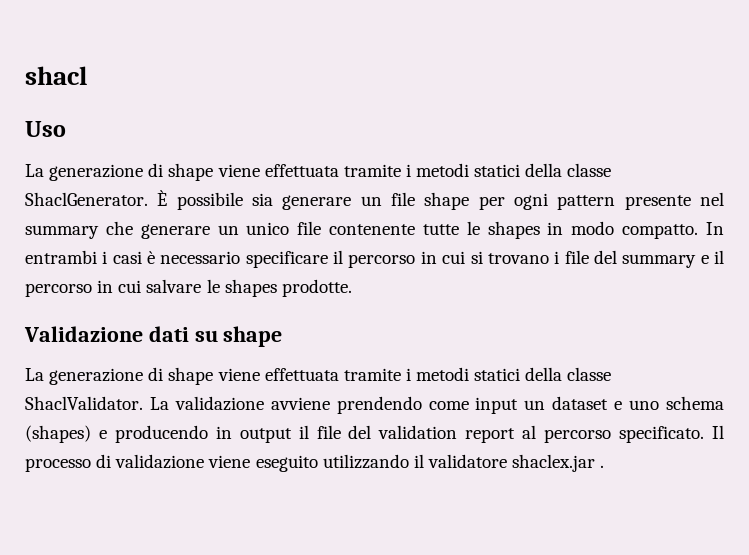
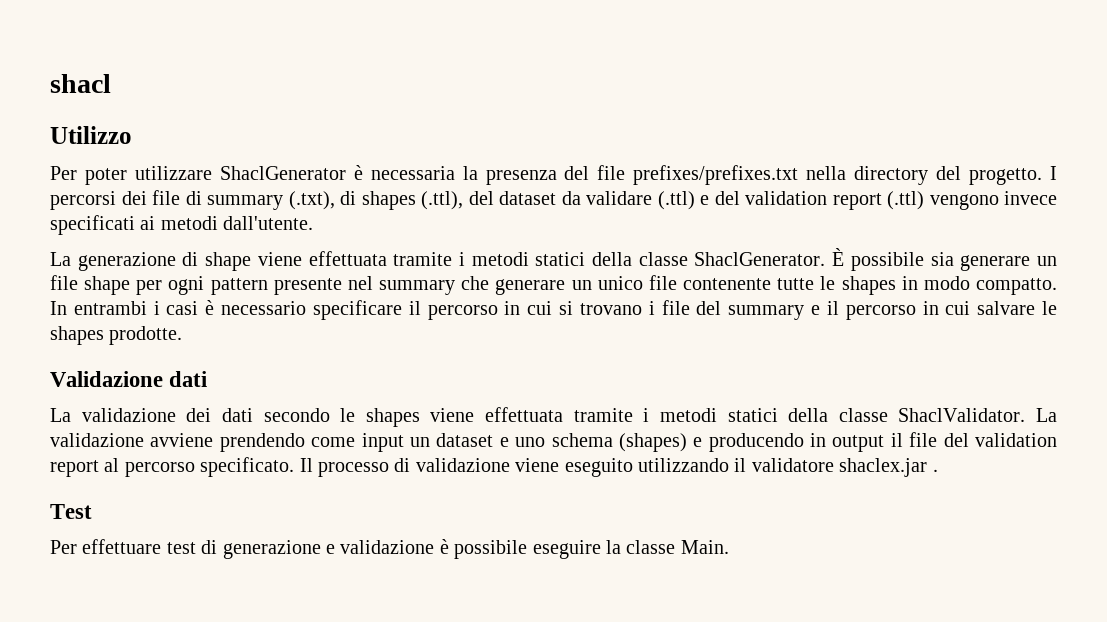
- Uso
+ Utilizzo
+ Per poter utilizzare ShaclGenerator è necessaria la presenza del file prefixes/prefixes.txt nella directory del progetto. I percorsi dei file di summary (.txt), di shapes (.ttl), del dataset da validare (.ttl) e del validation report (.ttl) vengono invece specificati ai metodi dall'utente.
- Validazione dati su shape
- La generazione di shape viene effettuata tramite i metodi statici della classe ShaclValidator.
+ Validazione dati
+ La validazione dei dati secondo le shapes viene effettuata tramite i metodi statici della classe ShaclValidator.
+ Test
+ Per effettuare test di generazione e validazione è possibile eseguire la classe Main.

